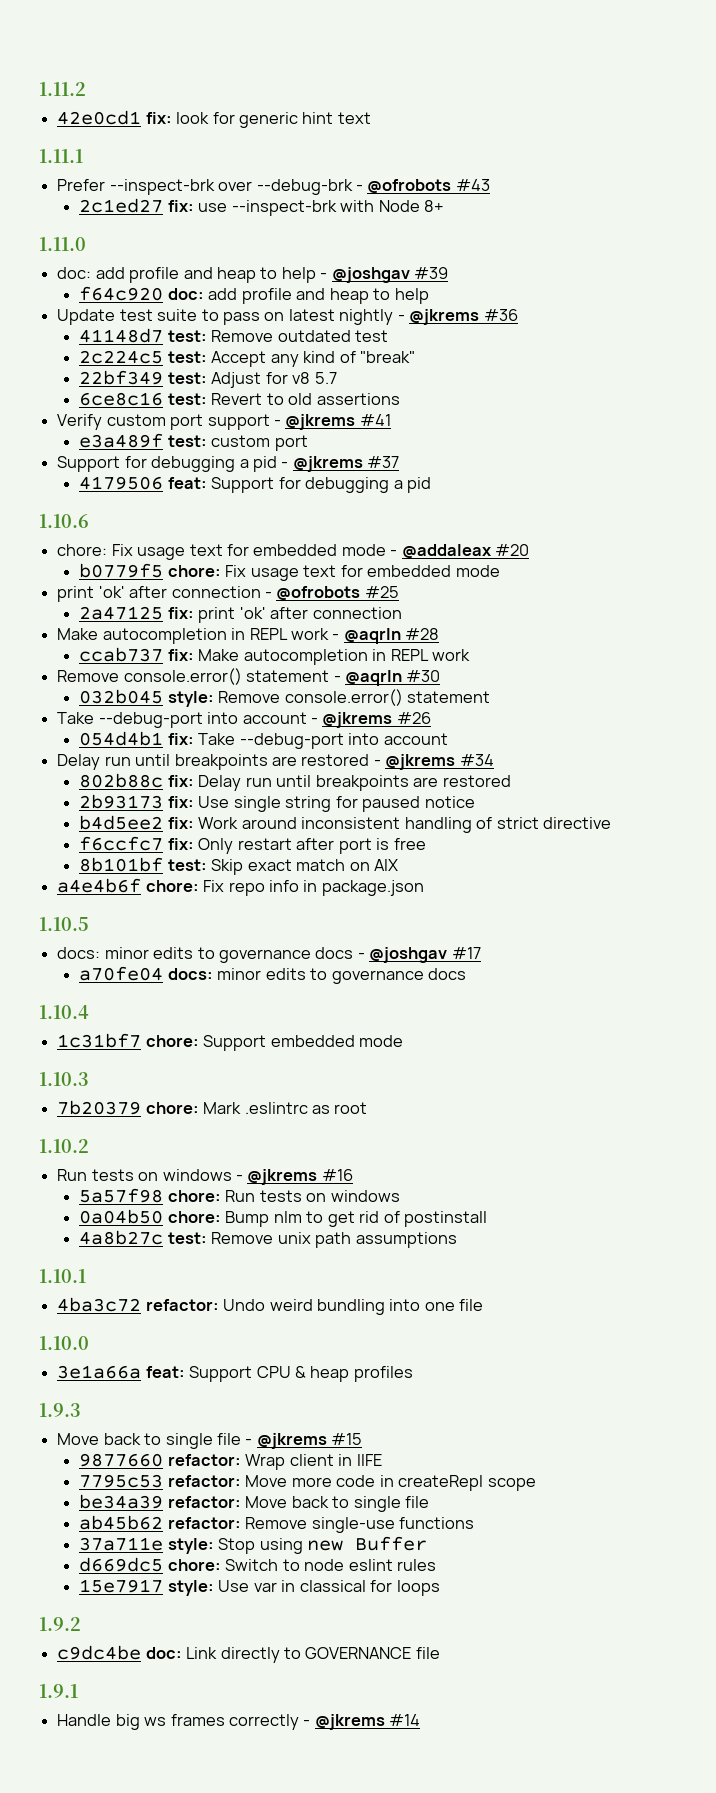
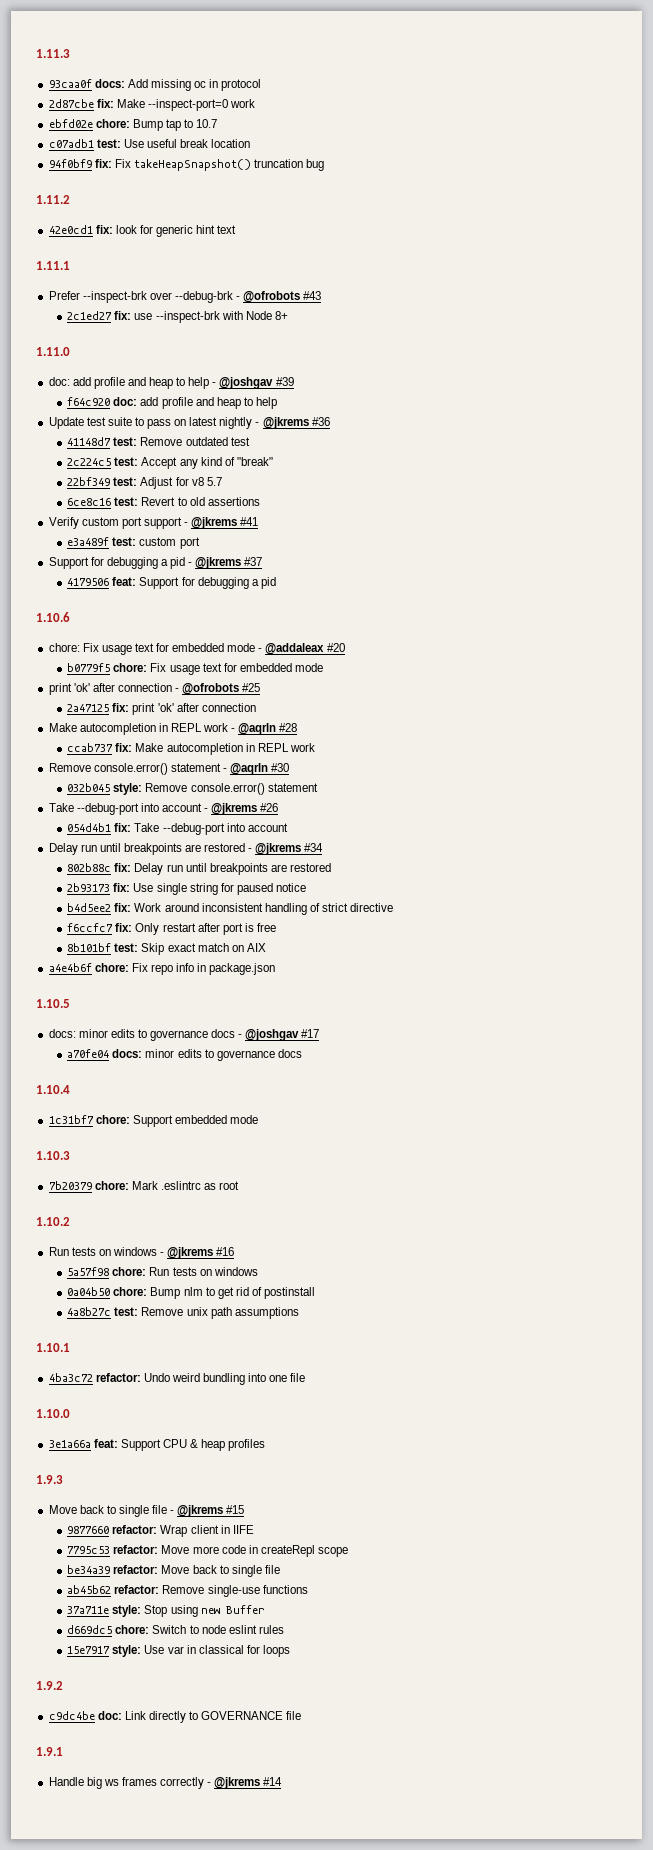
+ 1.11.3
+ 93caa0f docs: Add missing oc in protocol
+ 2d87cbe fix: Make --inspect-port=0 work
+ ebfd02e chore: Bump tap to 10.7
+ c07adb1 test: Use useful break location
+ 94f0bf9 fix: Fix takeHeapSnapshot() truncation bug

